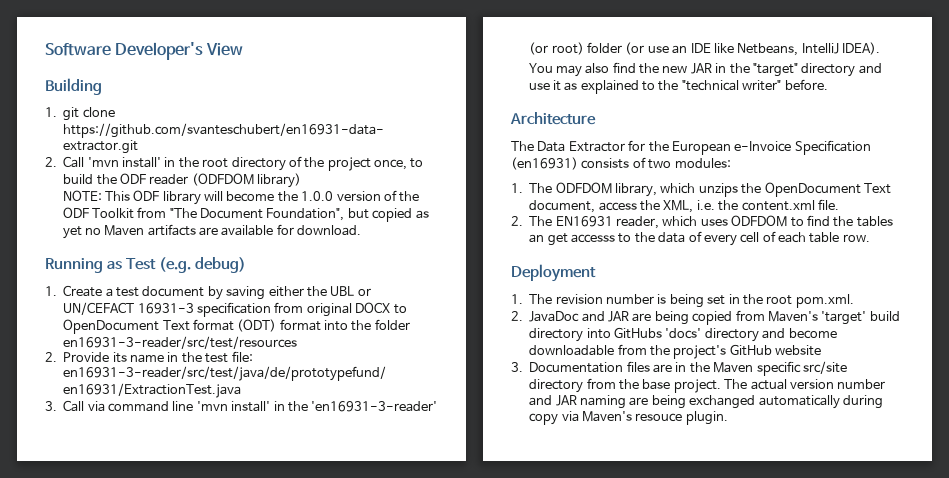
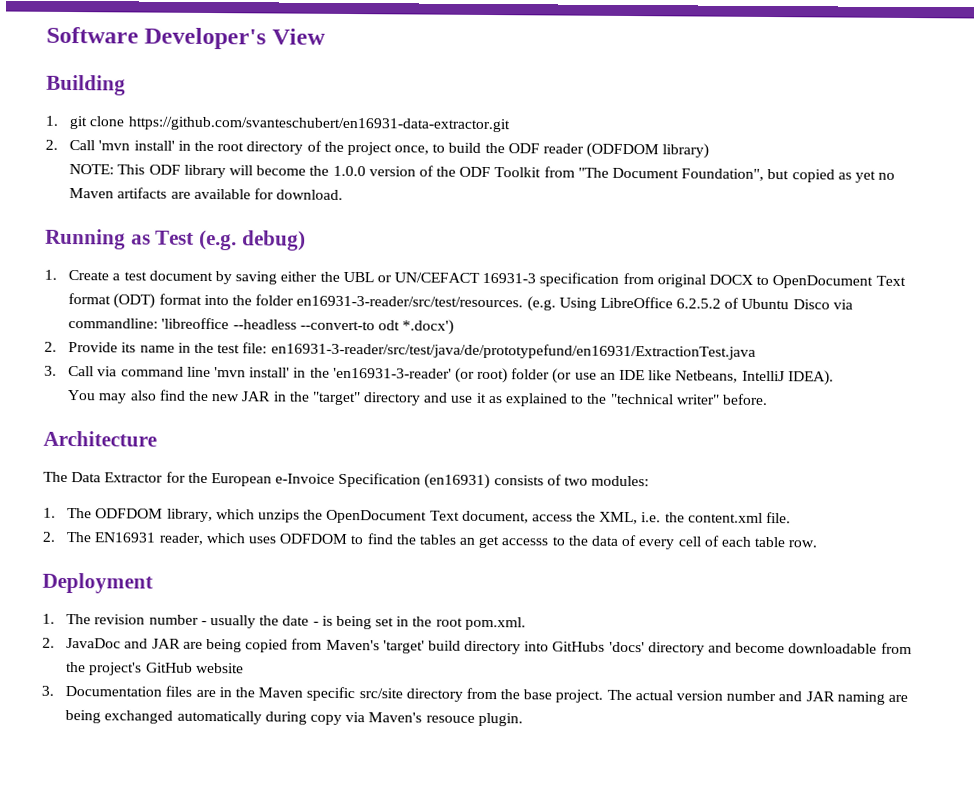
- 1. Create a test document by saving either the UBL or UN/CEFACT 16931-3 specification from original DOCX to OpenDocument Text format (ODT) format into the folder en16931-3-reader/src/test/resources
+ 1. Create a test document by saving either the UBL or UN/CEFACT 16931-3 specification from original DOCX to OpenDocument Text format (ODT) format into the folder en16931-3-reader/src/test/resources. (e.g. Using LibreOffice 6.2.5.2 of Ubuntu Disco via commandline: 'libreoffice --headless --convert-to odt *.docx')
- 1. The revision number is being set in the root pom.xml.
+ 1. The revision number - usually the date - is being set in the root pom.xml.

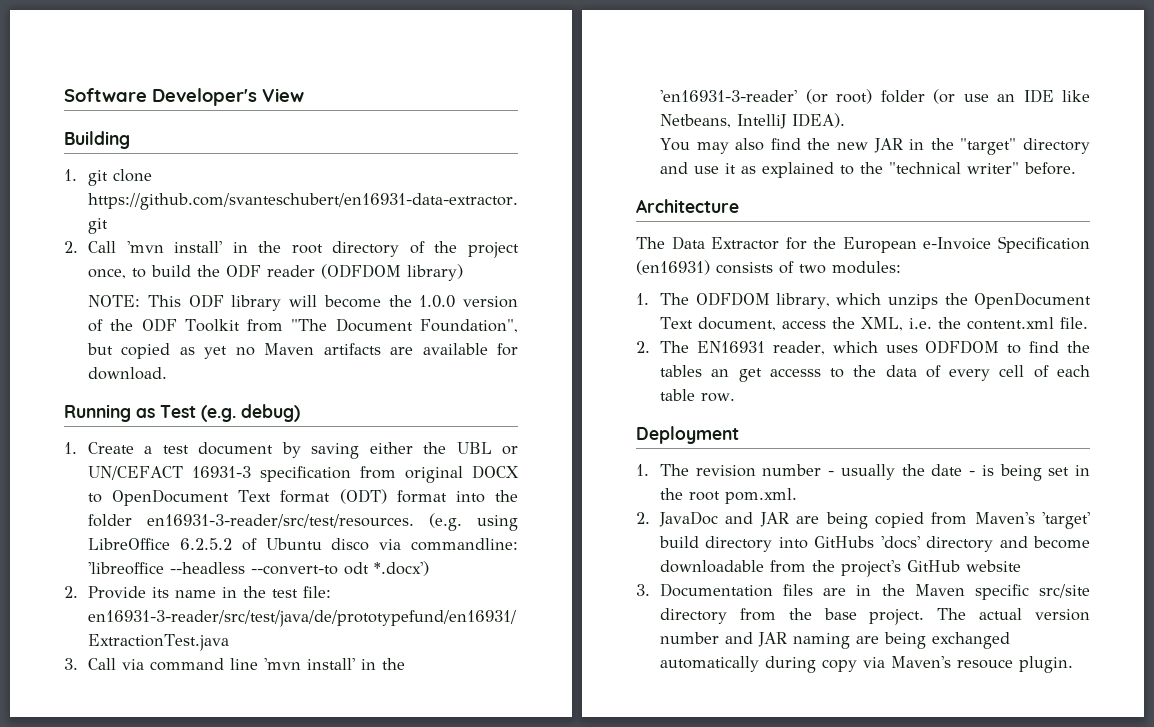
- (e.g. Using LibreOffice 6.2.5.2 of Ubuntu Disco via commandline: 'libreoffice --headless --convert-to odt *.docx')
+ (e.g. using LibreOffice 6.2.5.2 of Ubuntu disco via commandline: 'libreoffice --headless --convert-to odt *.docx')

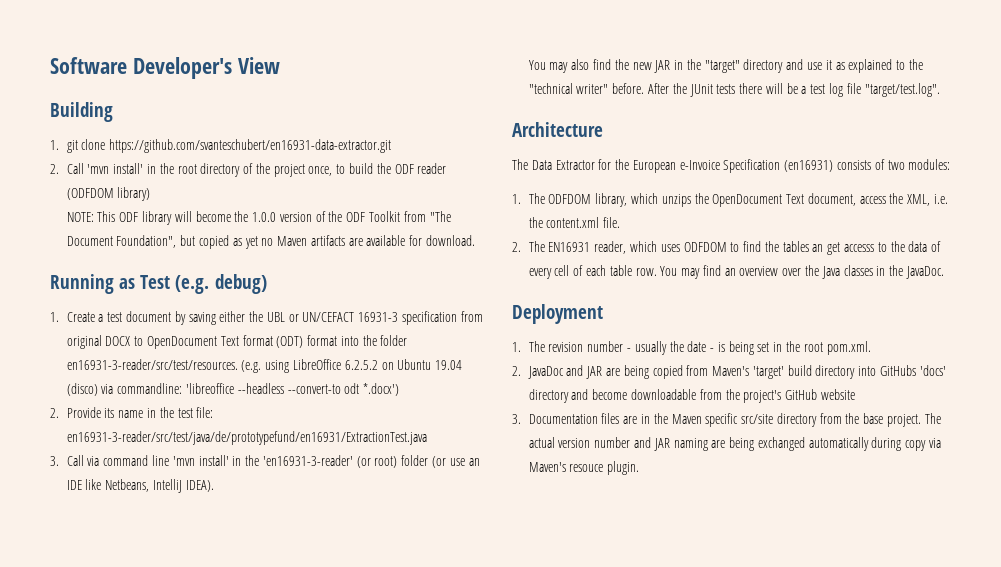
- (e.g. using LibreOffice 6.2.5.2 of Ubuntu disco via commandline: 'libreoffice --headless --convert-to odt *.docx')
+ (e.g. using LibreOffice 6.2.5.2 on Ubuntu 19.04 (disco) via commandline: 'libreoffice --headless --convert-to odt *.docx')
+ After the JUnit tests there will be a test log file "target/test.log".
+ You may find an overview over the Java classes in the JavaDoc.

